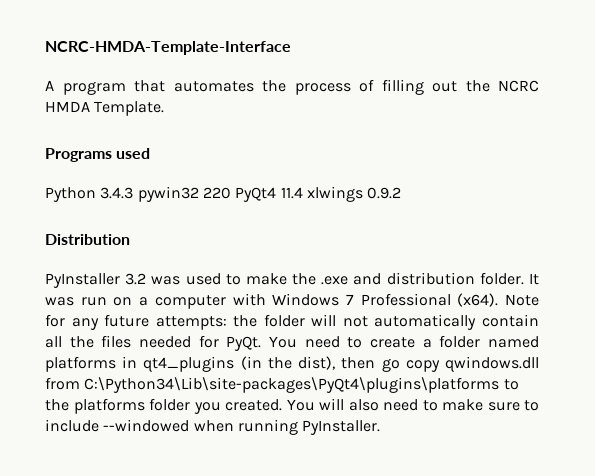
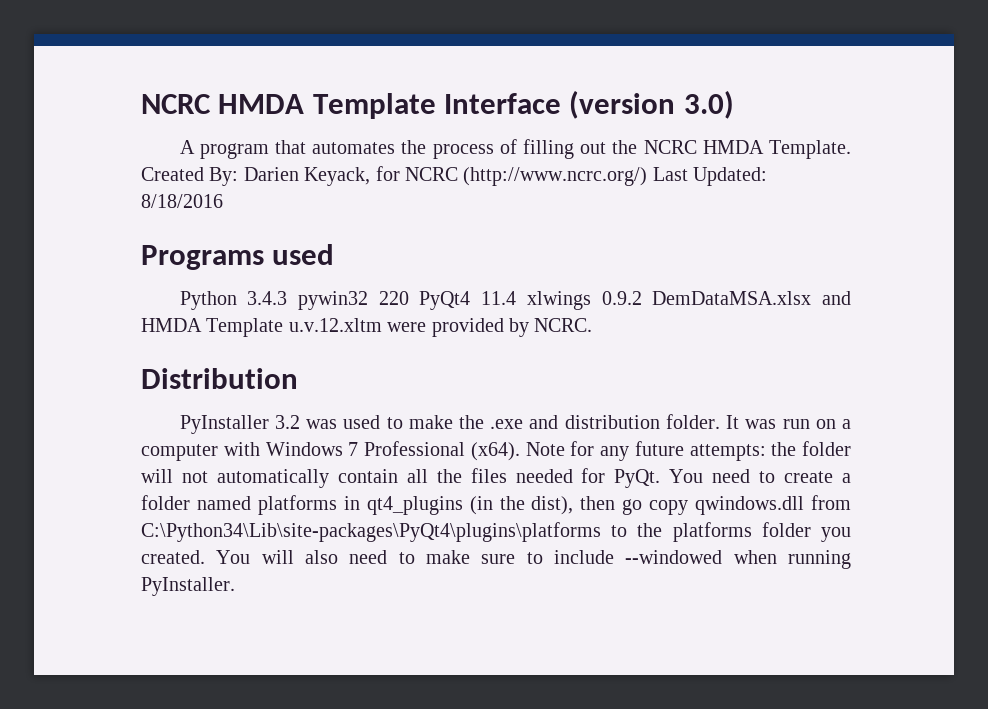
- NCRC-HMDA-Template-Interface
+ NCRC HMDA Template Interface (version 3.0)
+ Created By: Darien Keyack, for NCRC (http://www.ncrc.org/) Last Updated: 8/18/2016
- Python 3.4.3 pywin32 220 PyQt4 11.4 xlwings 0.9.2
+ Python 3.4.3 pywin32 220 PyQt4 11.4 xlwings 0.9.2 DemDataMSA.xlsx and HMDA Template u.v.12.xltm were provided by NCRC.

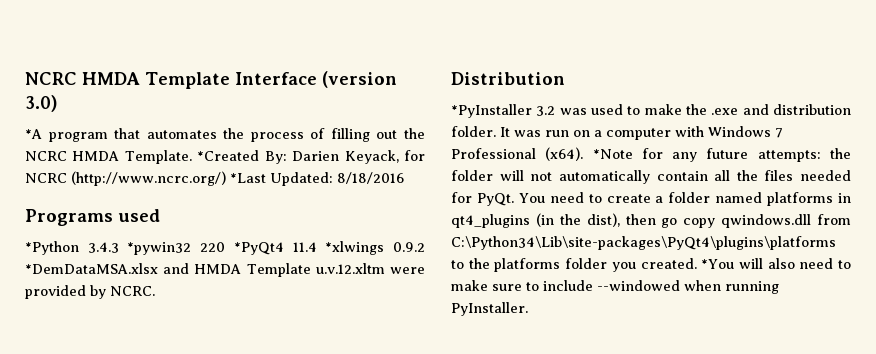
- A program that automates the process of filling out the NCRC HMDA Template.
+ *A program that automates the process of filling out the NCRC HMDA Template.
- Created By: Darien Keyack, for NCRC (http://www.ncrc.org/) Last Updated: 8/18/2016
+ *Created By: Darien Keyack, for NCRC (http://www.ncrc.org/) *Last Updated: 8/18/2016
- Python 3.4.3 pywin32 220 PyQt4 11.4 xlwings 0.9.2 DemDataMSA.xlsx and HMDA Template u.v.12.xltm were provided by NCRC.
+ *Python 3.4.3 *pywin32 220 *PyQt4 11.4 *xlwings 0.9.2 *DemDataMSA.xlsx and HMDA Template u.v.12.xltm were provided by NCRC.
- PyInstaller 3.2 was used to make the .exe and distribution folder.
+ *PyInstaller 3.2 was used to make the .exe and distribution folder.
- Note for any future attempts: the folder will not automatically contain all the files needed for PyQt.
+ *Note for any future attempts: the folder will not automatically contain all the files needed for PyQt.
- You will also need to make sure to include --windowed when running PyInstaller.
+ *You will also need to make sure to include --windowed when running PyInstaller.

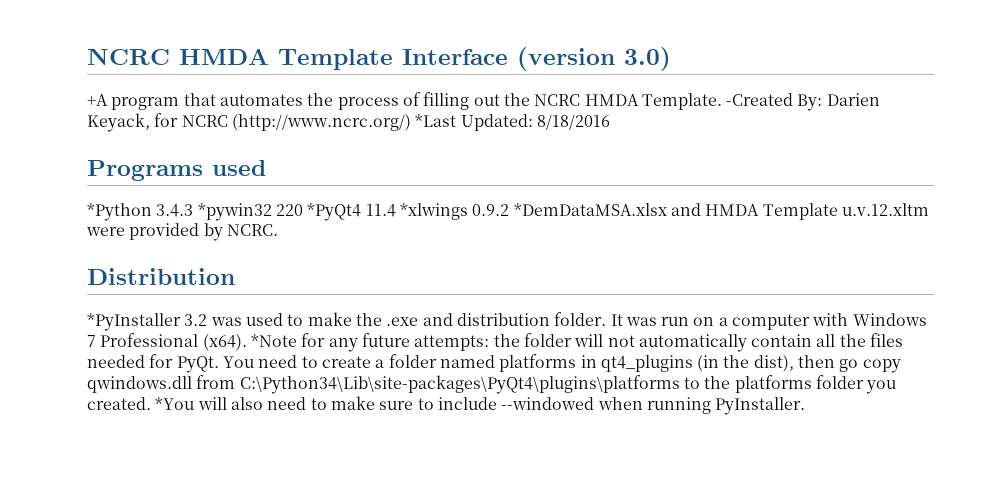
- *A program that automates the process of filling out the NCRC HMDA Template.
+ +A program that automates the process of filling out the NCRC HMDA Template.
- *Created By: Darien Keyack, for NCRC (http://www.ncrc.org/) *Last Updated: 8/18/2016
+ -Created By: Darien Keyack, for NCRC (http://www.ncrc.org/) *Last Updated: 8/18/2016

